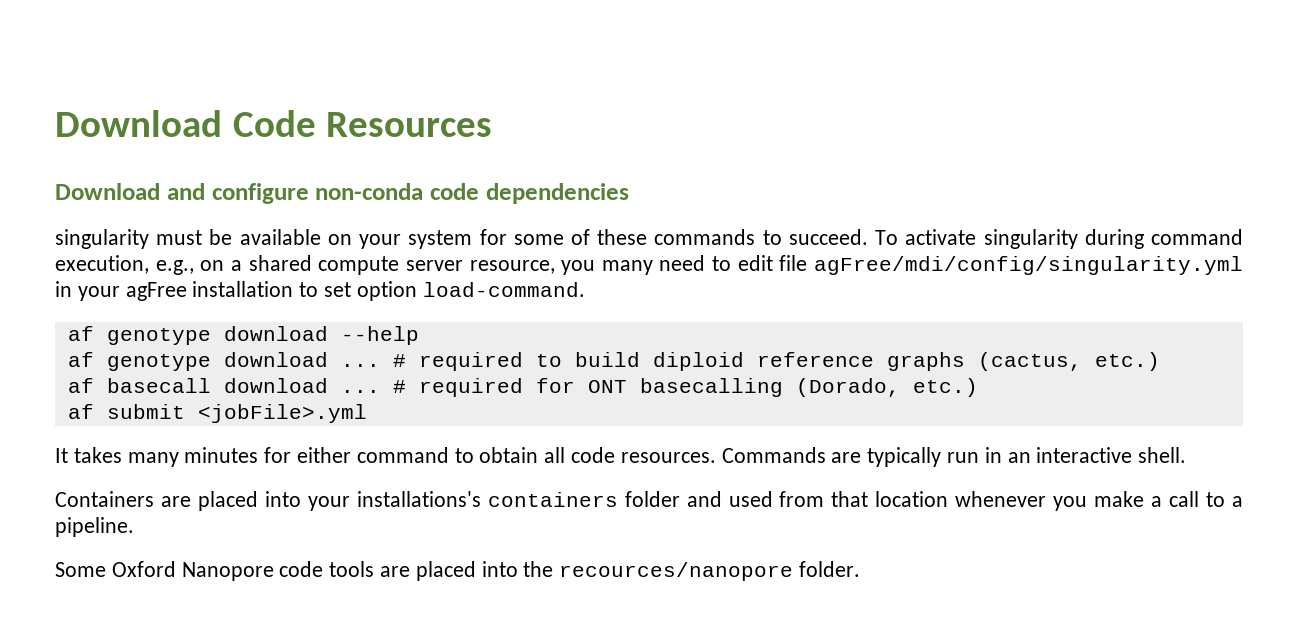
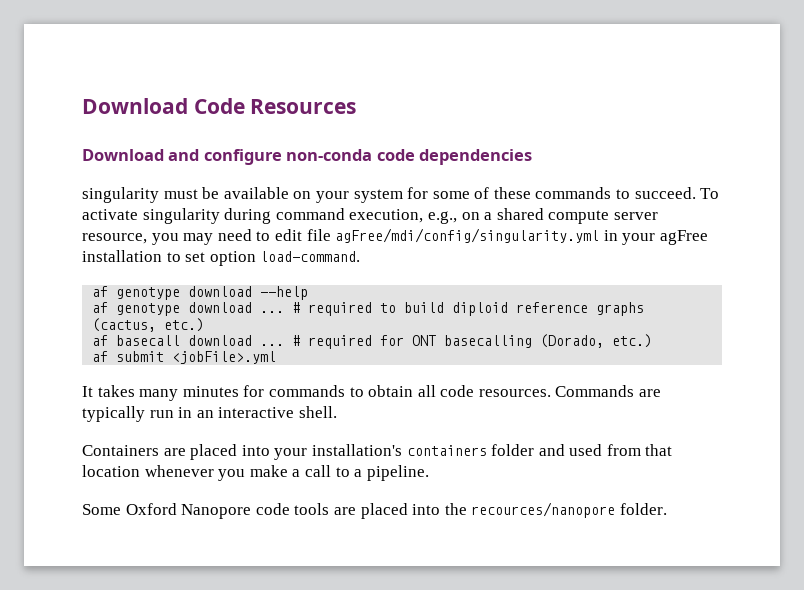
- To activate singularity during command execution, e.g., on a shared compute server resource, you many need to edit file agFree/mdi/config/singularity.yml in your agFree installation to set option load-command.
+ To activate singularity during command execution, e.g., on a shared compute server resource, you may need to edit file agFree/mdi/config/singularity.yml in your agFree installation to set option load-command.
- It takes many minutes for either command to obtain all code resources.
+ It takes many minutes for commands to obtain all code resources.
- Containers are placed into your installations's containers folder and used from that location whenever you make a call to a pipeline.
+ Containers are placed into your installation's containers folder and used from that location whenever you make a call to a pipeline.

